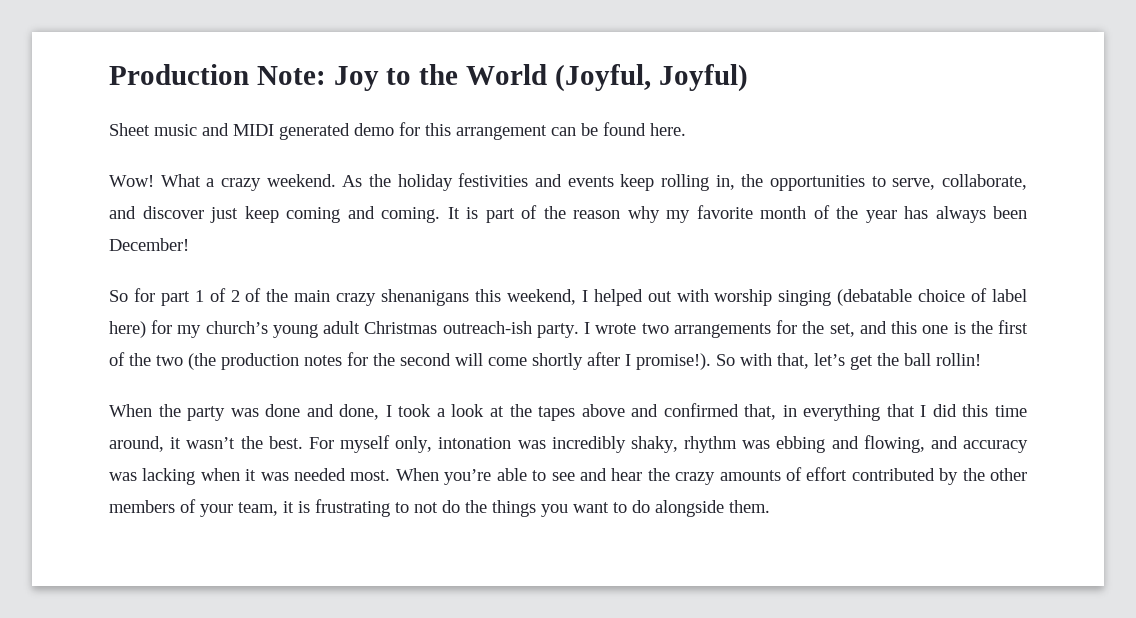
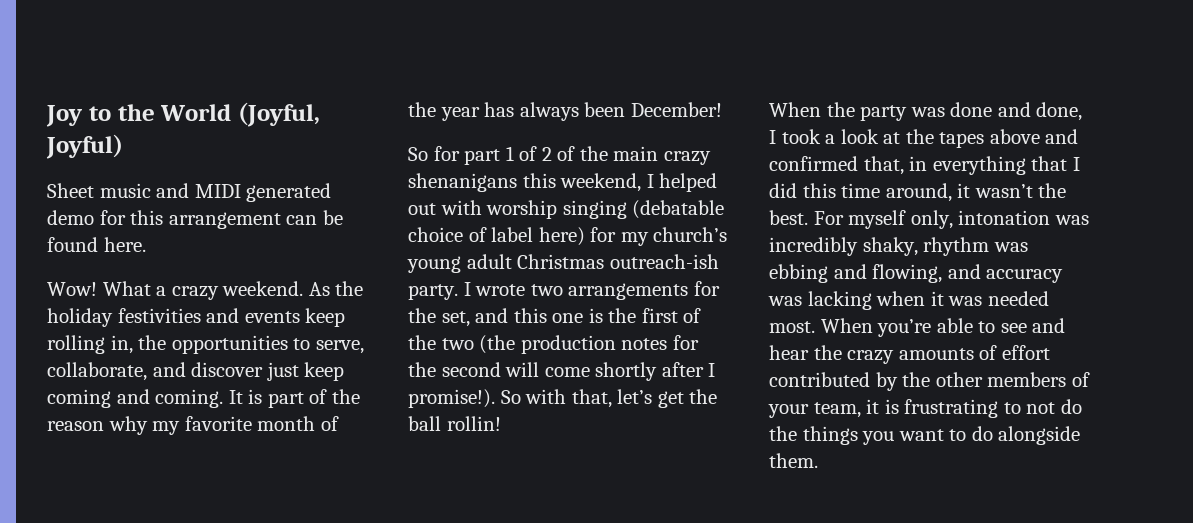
- Production Note: Joy to the World (Joyful, Joyful)
+ Joy to the World (Joyful, Joyful)

